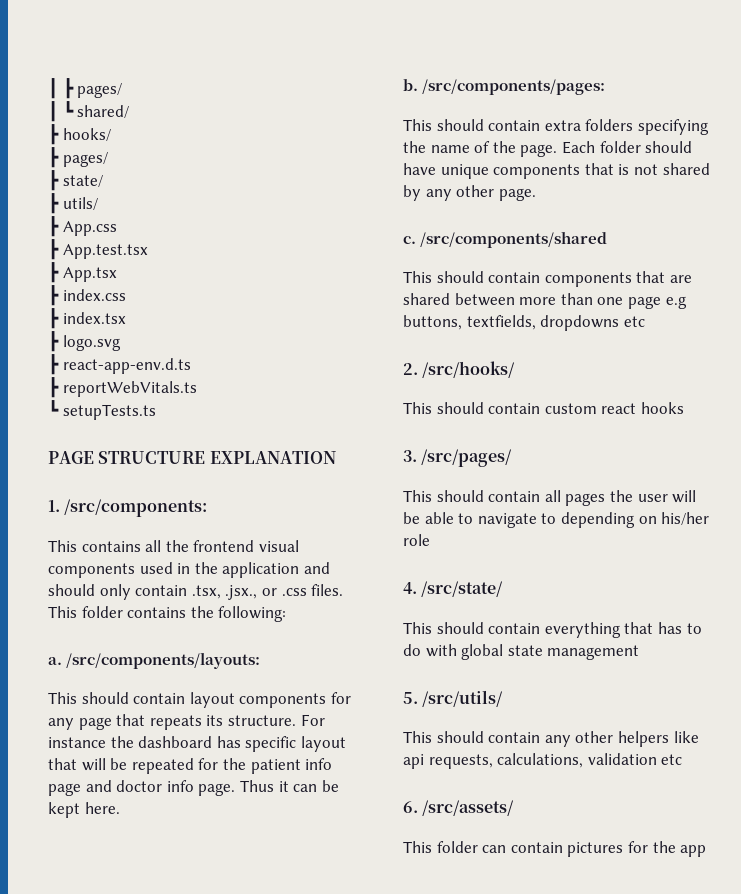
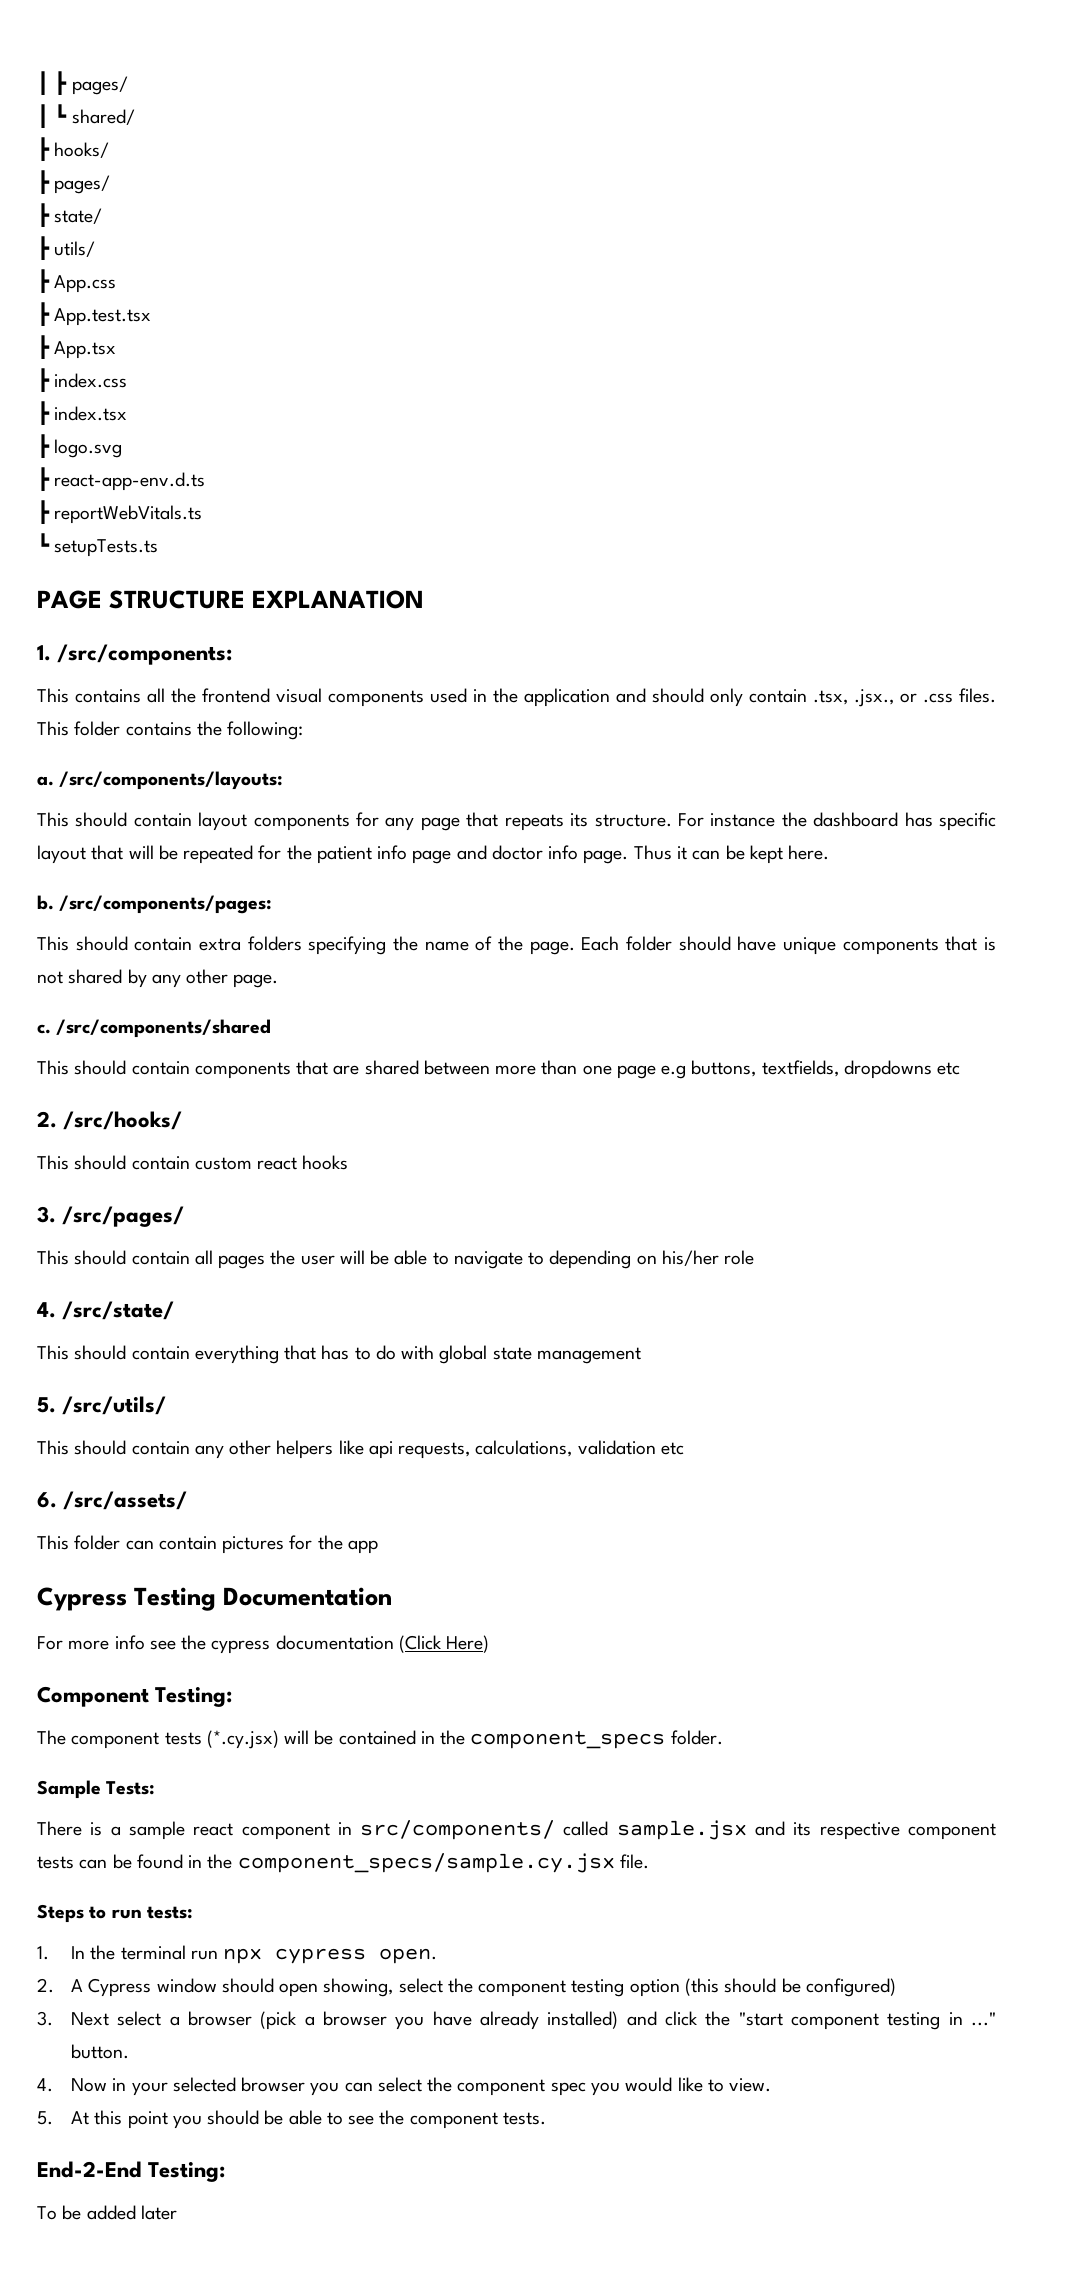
+ Cypress Testing Documentation
+ For more info see the cypress documentation (Click Here)
+ Component Testing:
+ The component tests (*.cy.jsx) will be contained in the component_specs folder.
+ Sample Tests:
+ There is a sample react component in src/components/ called sample.jsx and its respective component tests can be found in the component_specs/sample.cy.jsx file.
+ Steps to run tests:
+ 1. In the terminal run npx cypress open.
+ 2. A Cypress window should open showing, select the component testing option (this should be configured)
+ 3. Next select a browser (pick a browser you have already installed) and click the "start component testing in ..." button.
+ 4. Now in your selected browser you can select the component spec you would like to view.
+ 5. At this point you should be able to see the component tests.
+ End-2-End Testing:
+ To be added later

